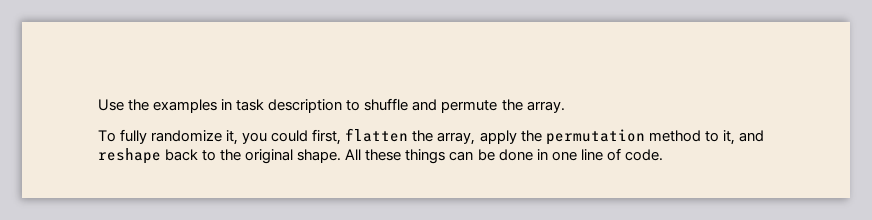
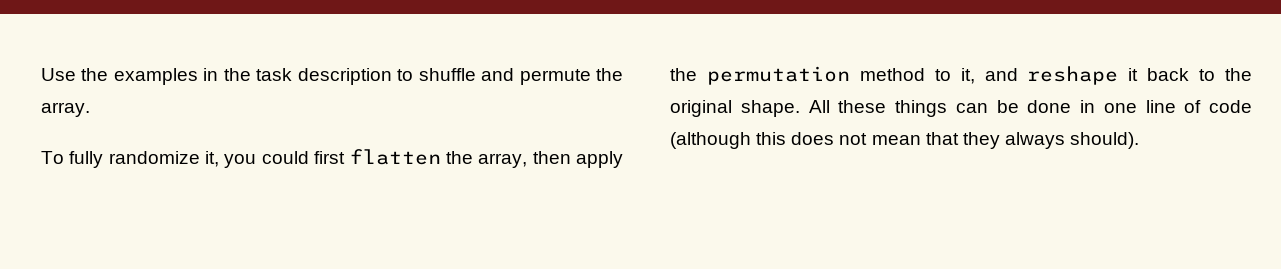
- Use the examples in task description to shuffle and permute the array.
+ Use the examples in the task description to shuffle and permute the array.
- To fully randomize it, you could first, flatten the array, apply the permutation method to it, and reshape back to the original shape.
+ To fully randomize it, you could first flatten the array, then apply the permutation method to it, and reshape it back to the original shape.
- All these things can be done in one line of code.
+ All these things can be done in one line of code (although this does not mean that they always should).

